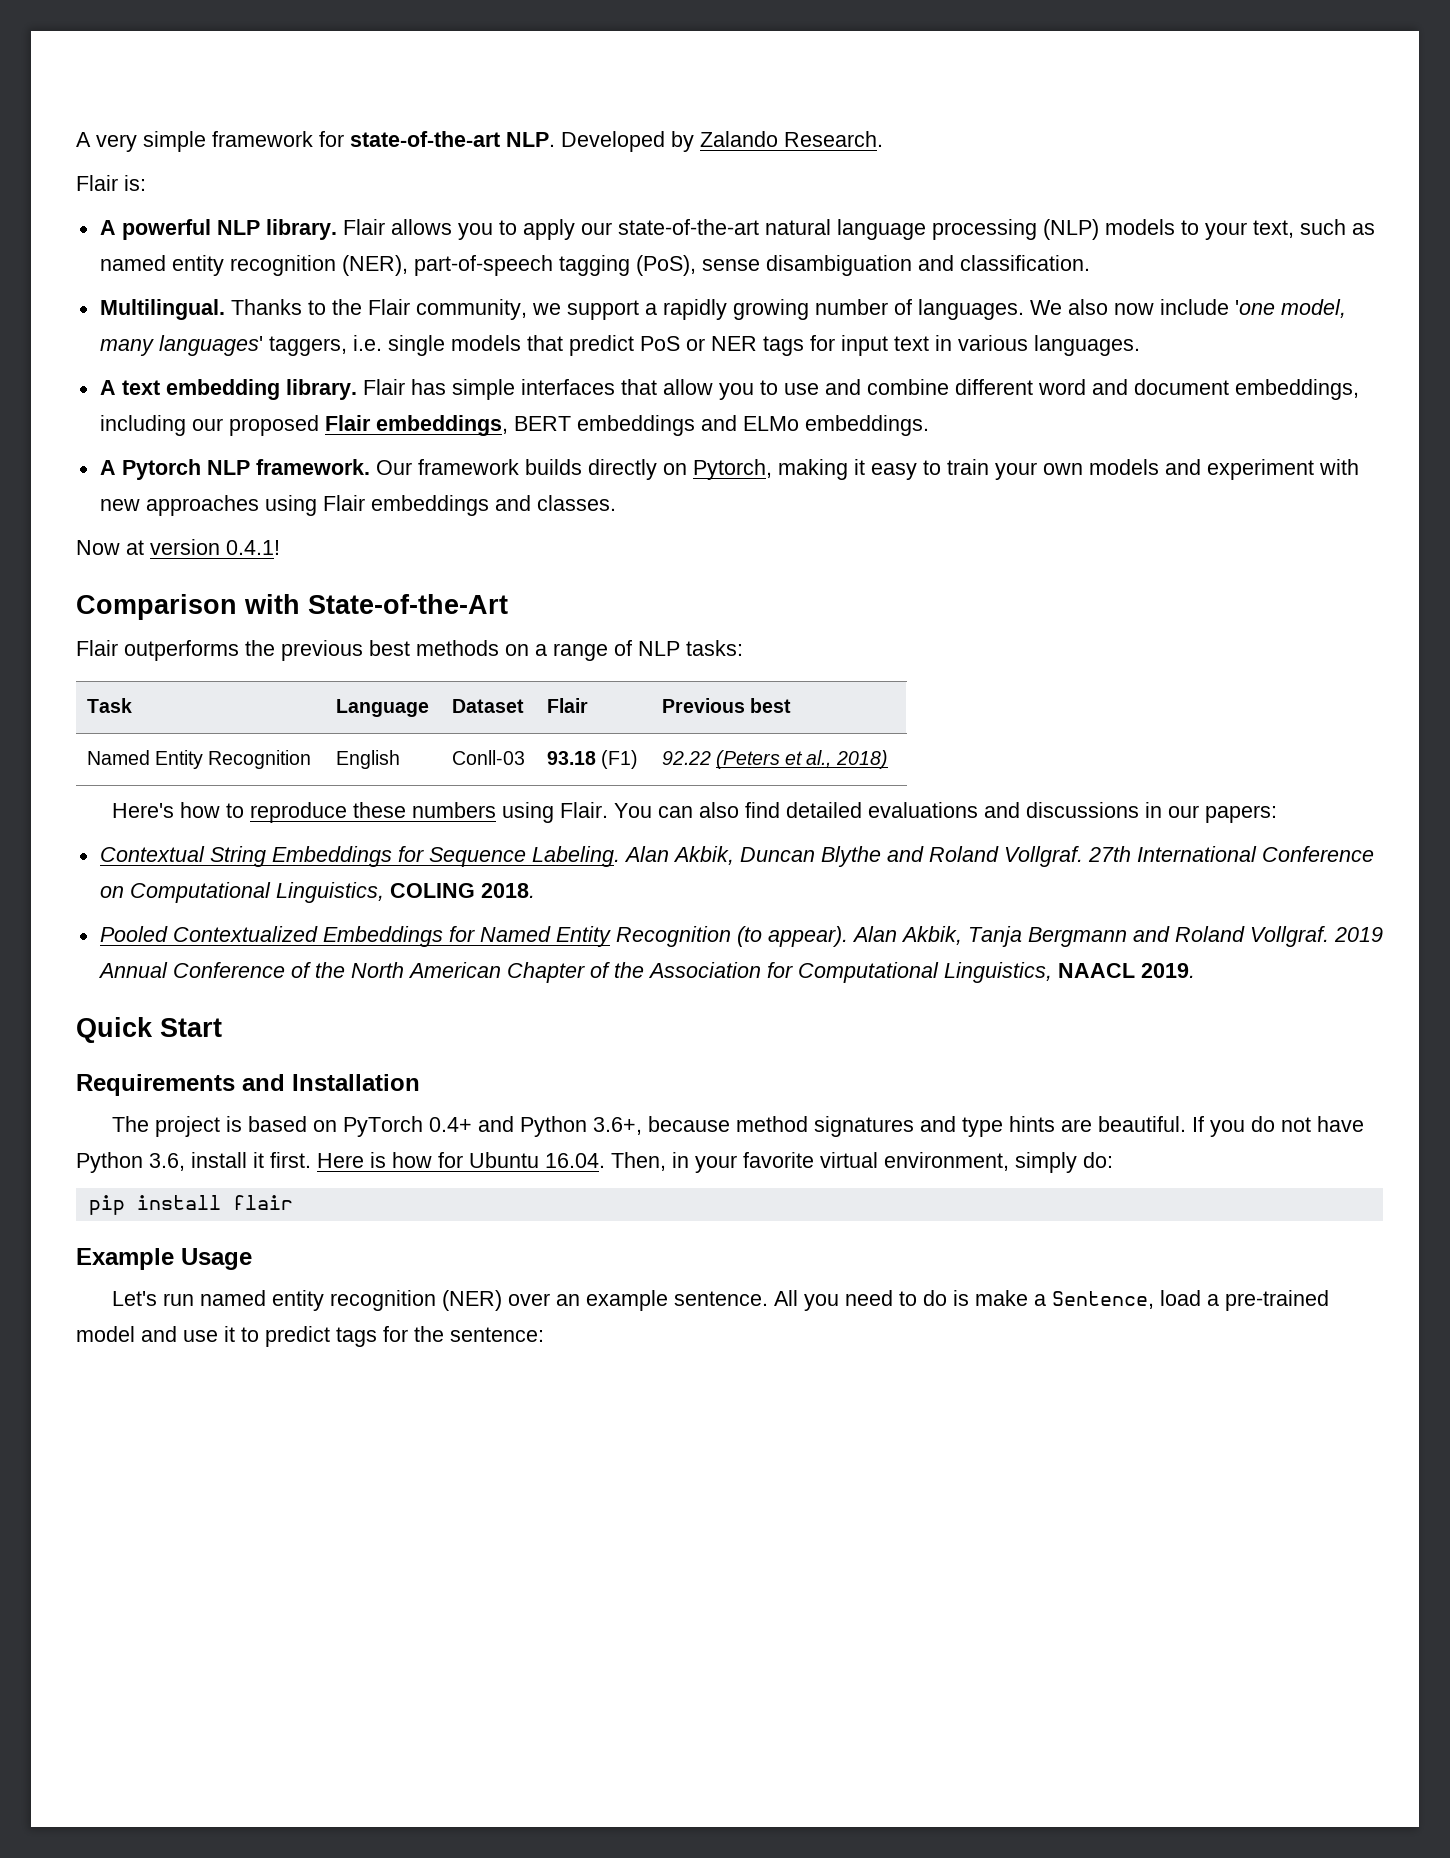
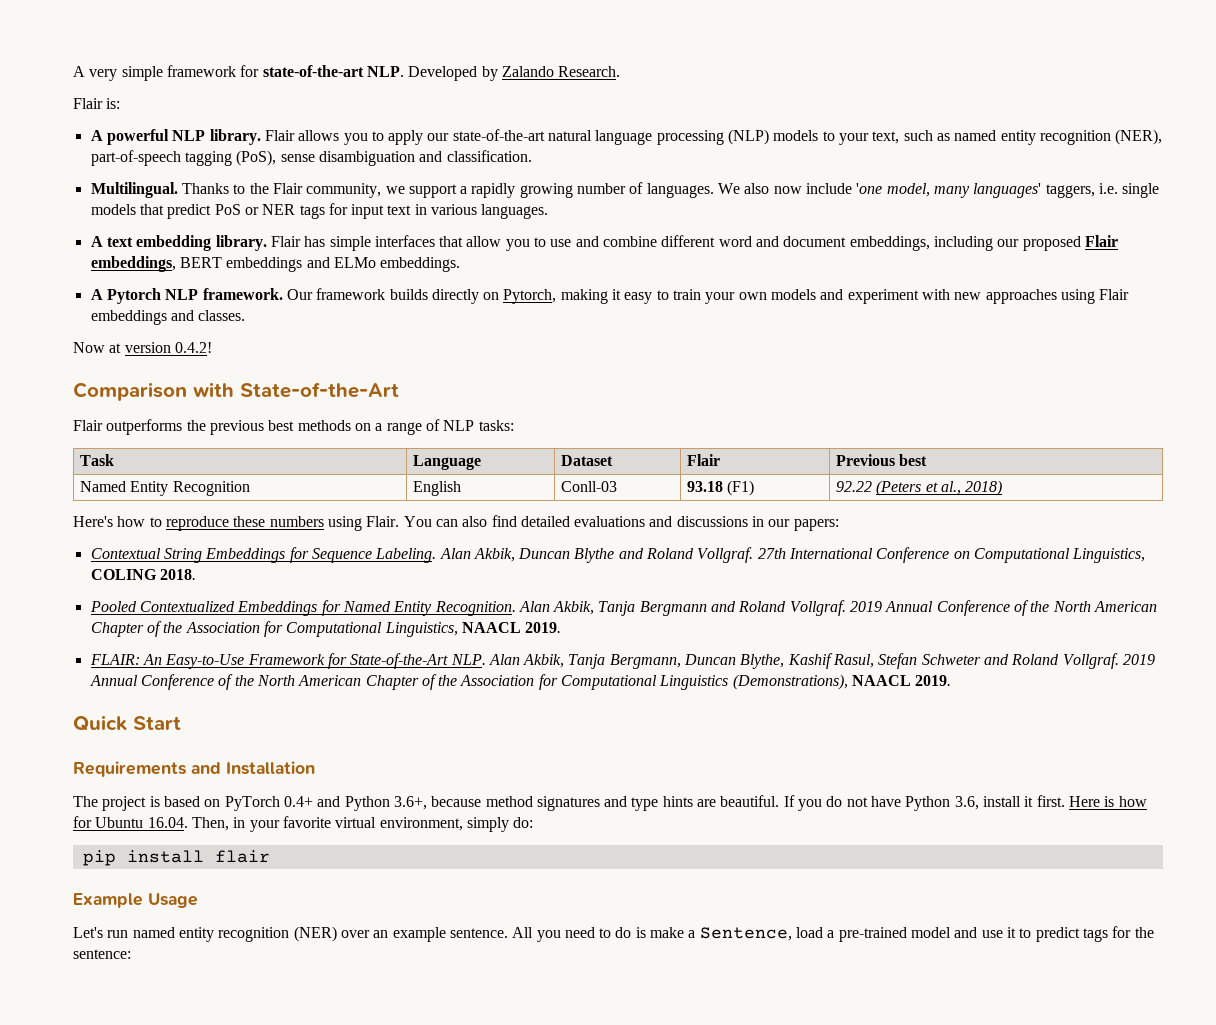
- Now at version 0.4.1!
+ Now at version 0.4.2!
- Pooled Contextualized Embeddings for Named Entity Recognition (to appear).
+ Pooled Contextualized Embeddings for Named Entity Recognition.
+ FLAIR: An Easy-to-Use Framework for State-of-the-Art NLP. Alan Akbik, Tanja Bergmann, Duncan Blythe, Kashif Rasul, Stefan Schweter and Roland Vollgraf. 2019 Annual Conference of the North American Chapter of the Association for Computational Linguistics (Demonstrations), NAACL 2019.

